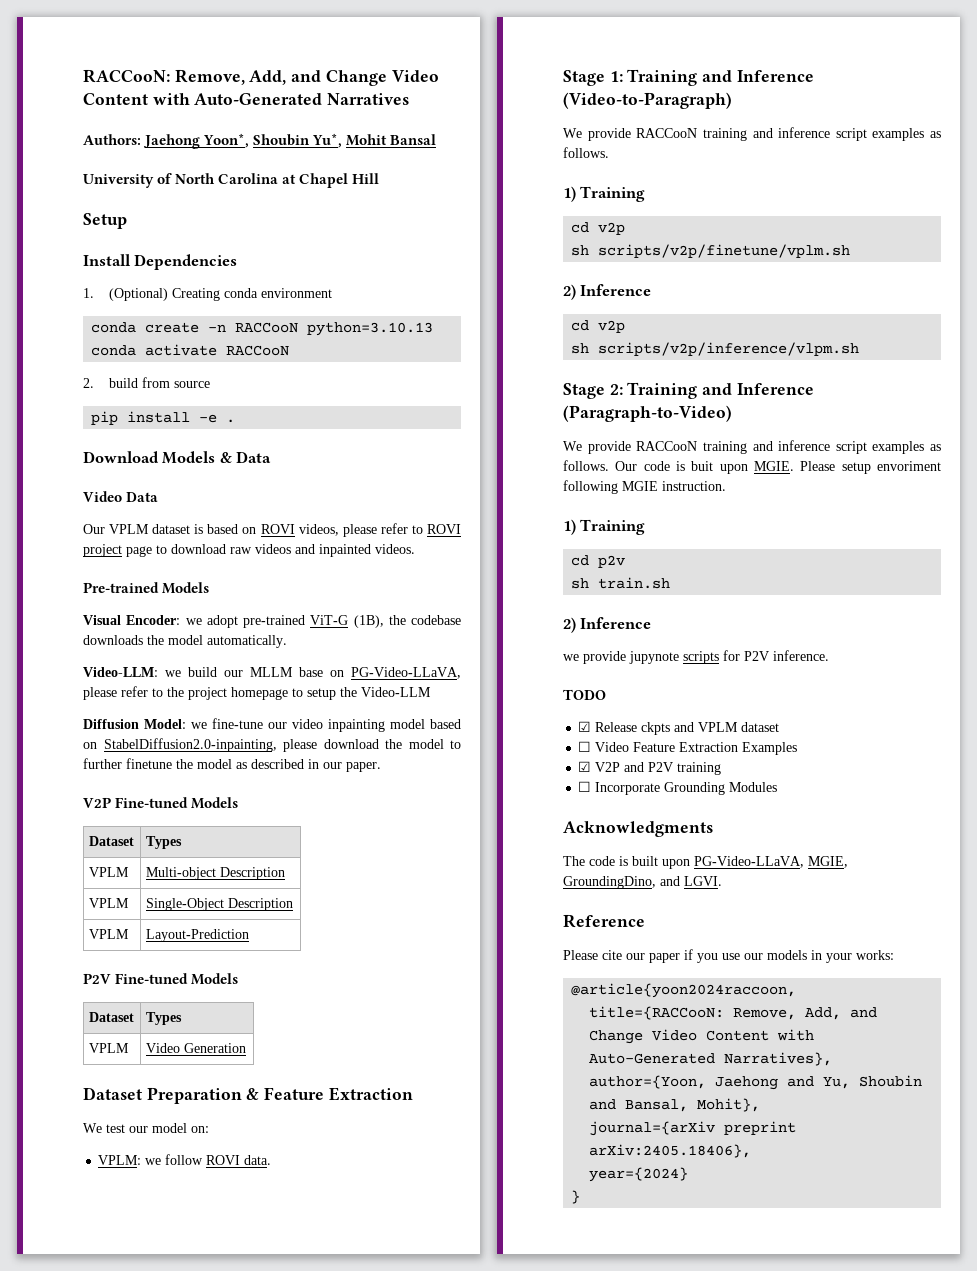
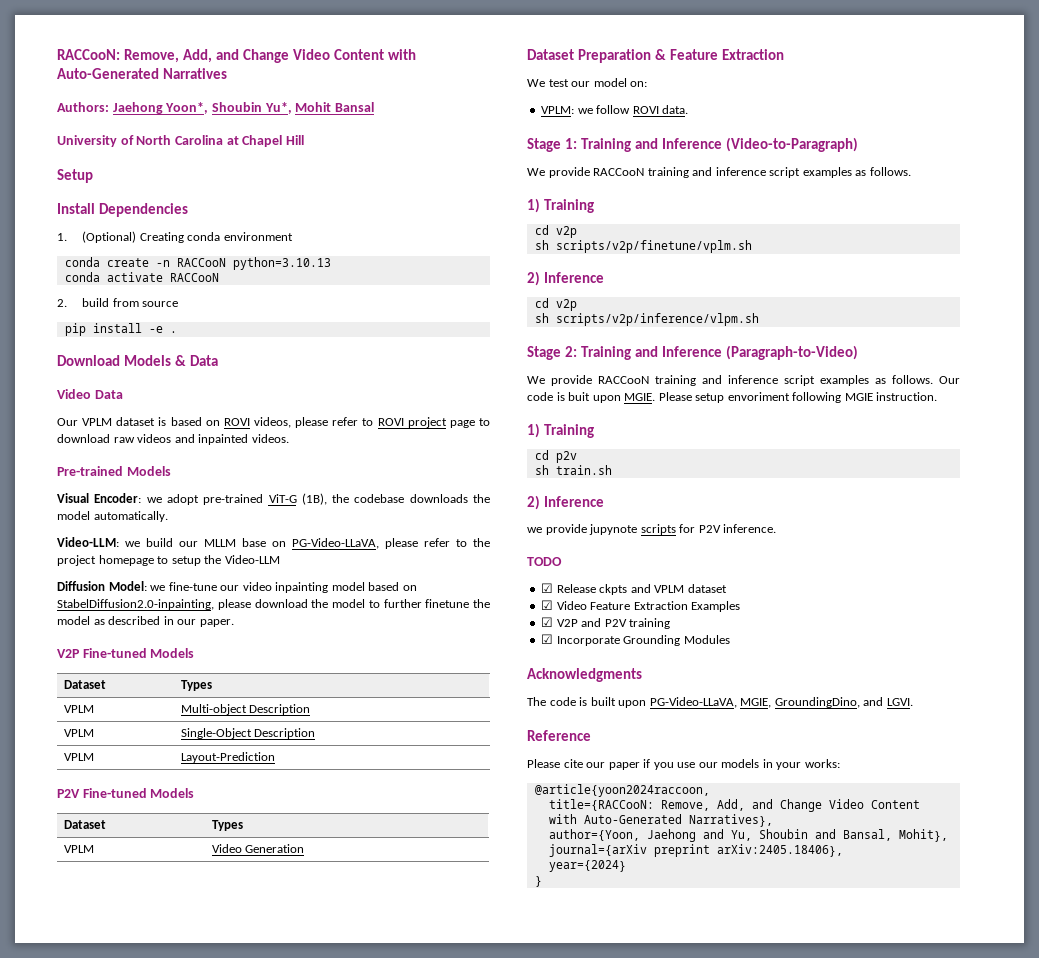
- ☐ Video Feature Extraction Examples
+ ☑ Video Feature Extraction Examples
- ☐ Incorporate Grounding Modules
+ ☑ Incorporate Grounding Modules

